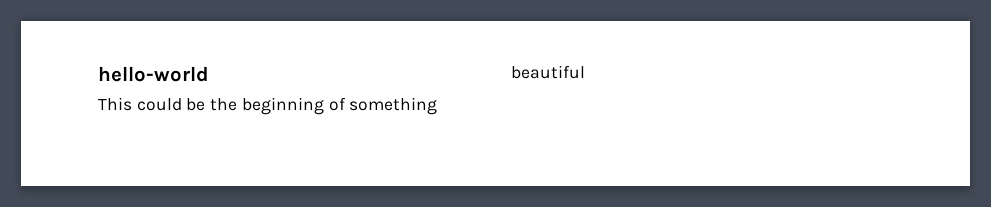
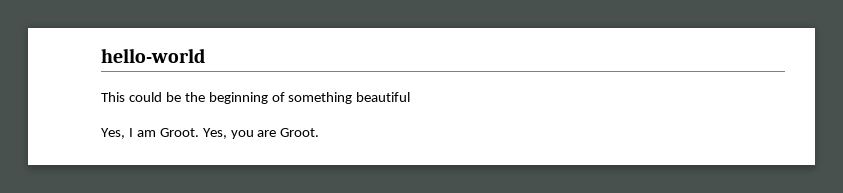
+ Yes, I am Groot. Yes, you are Groot.

